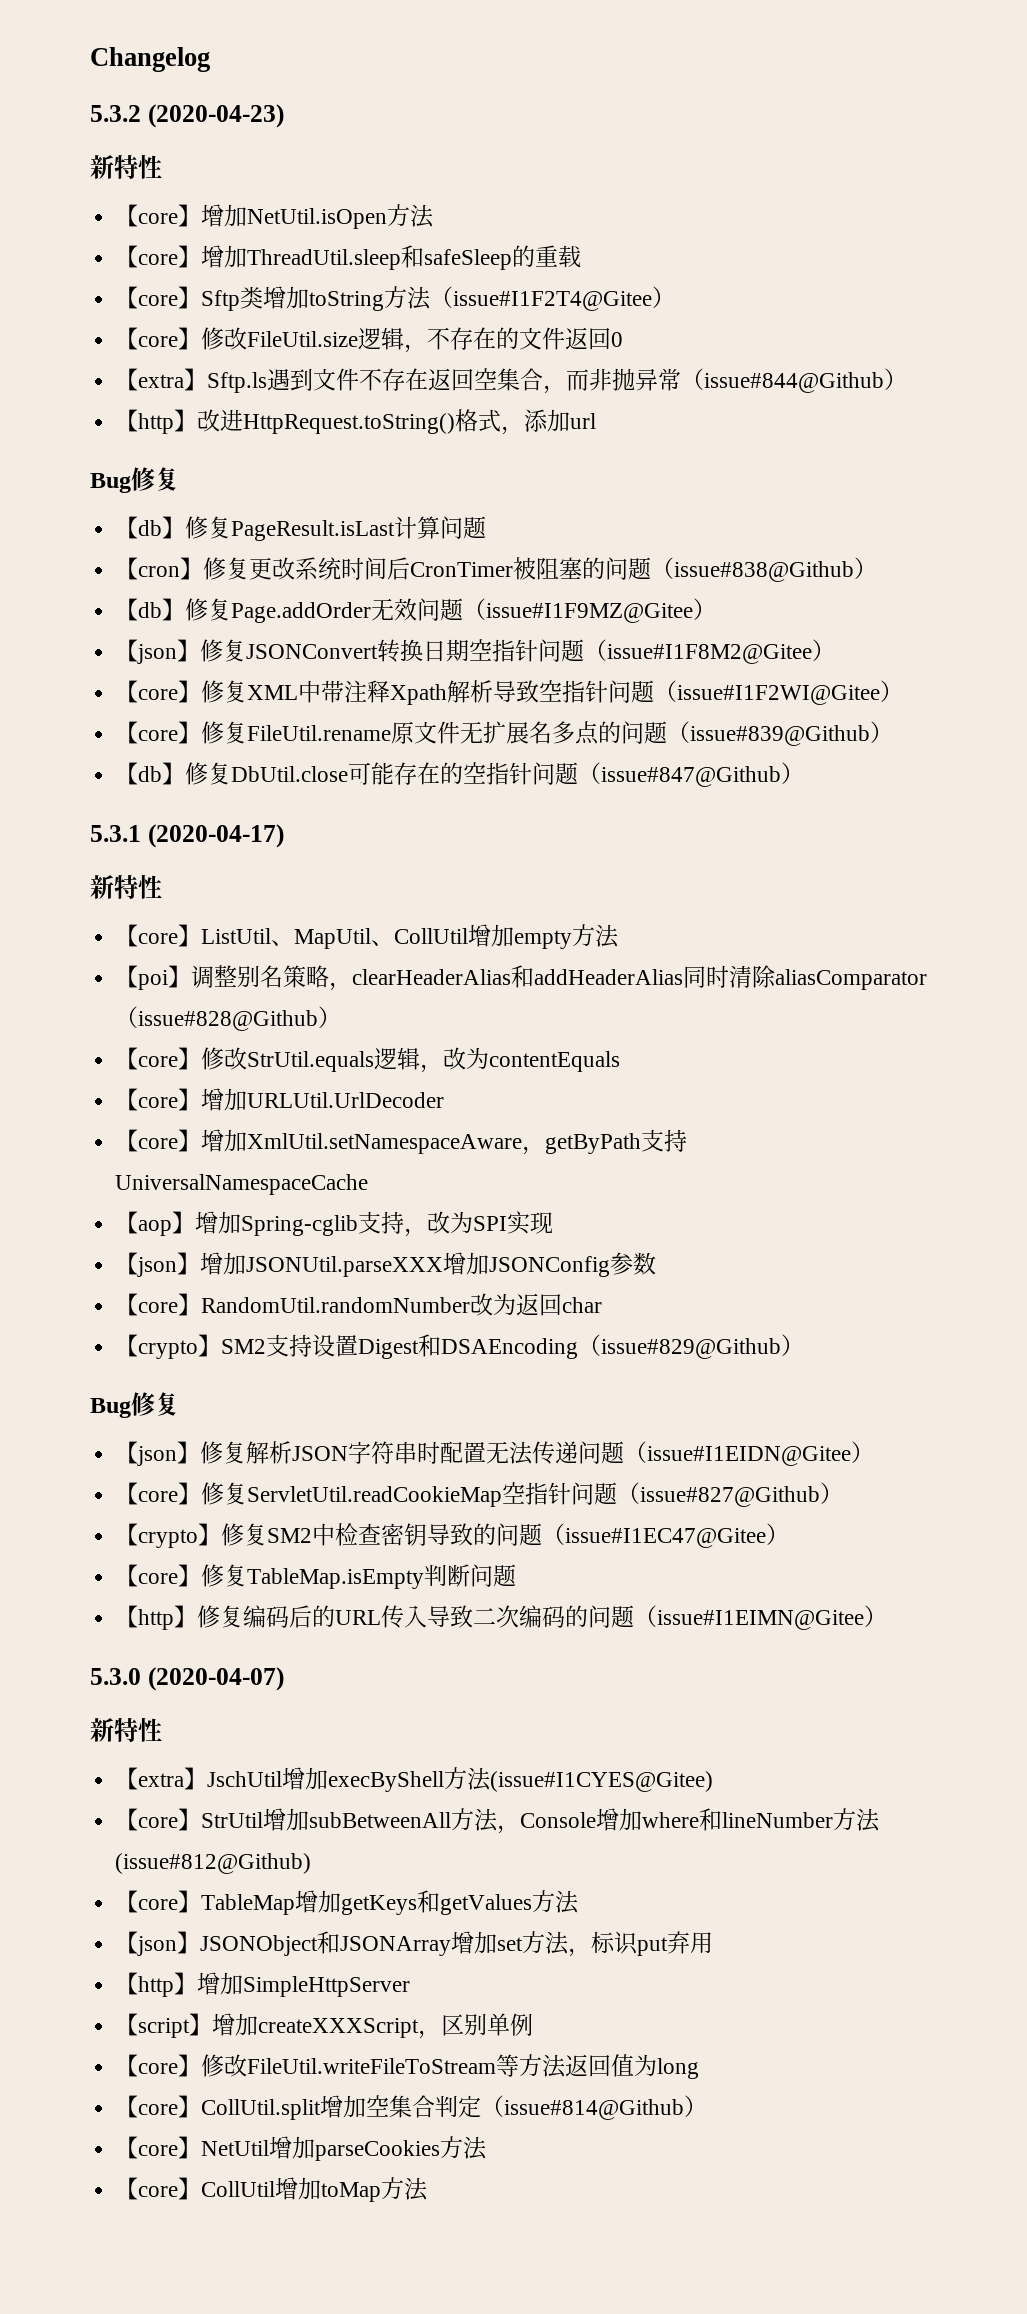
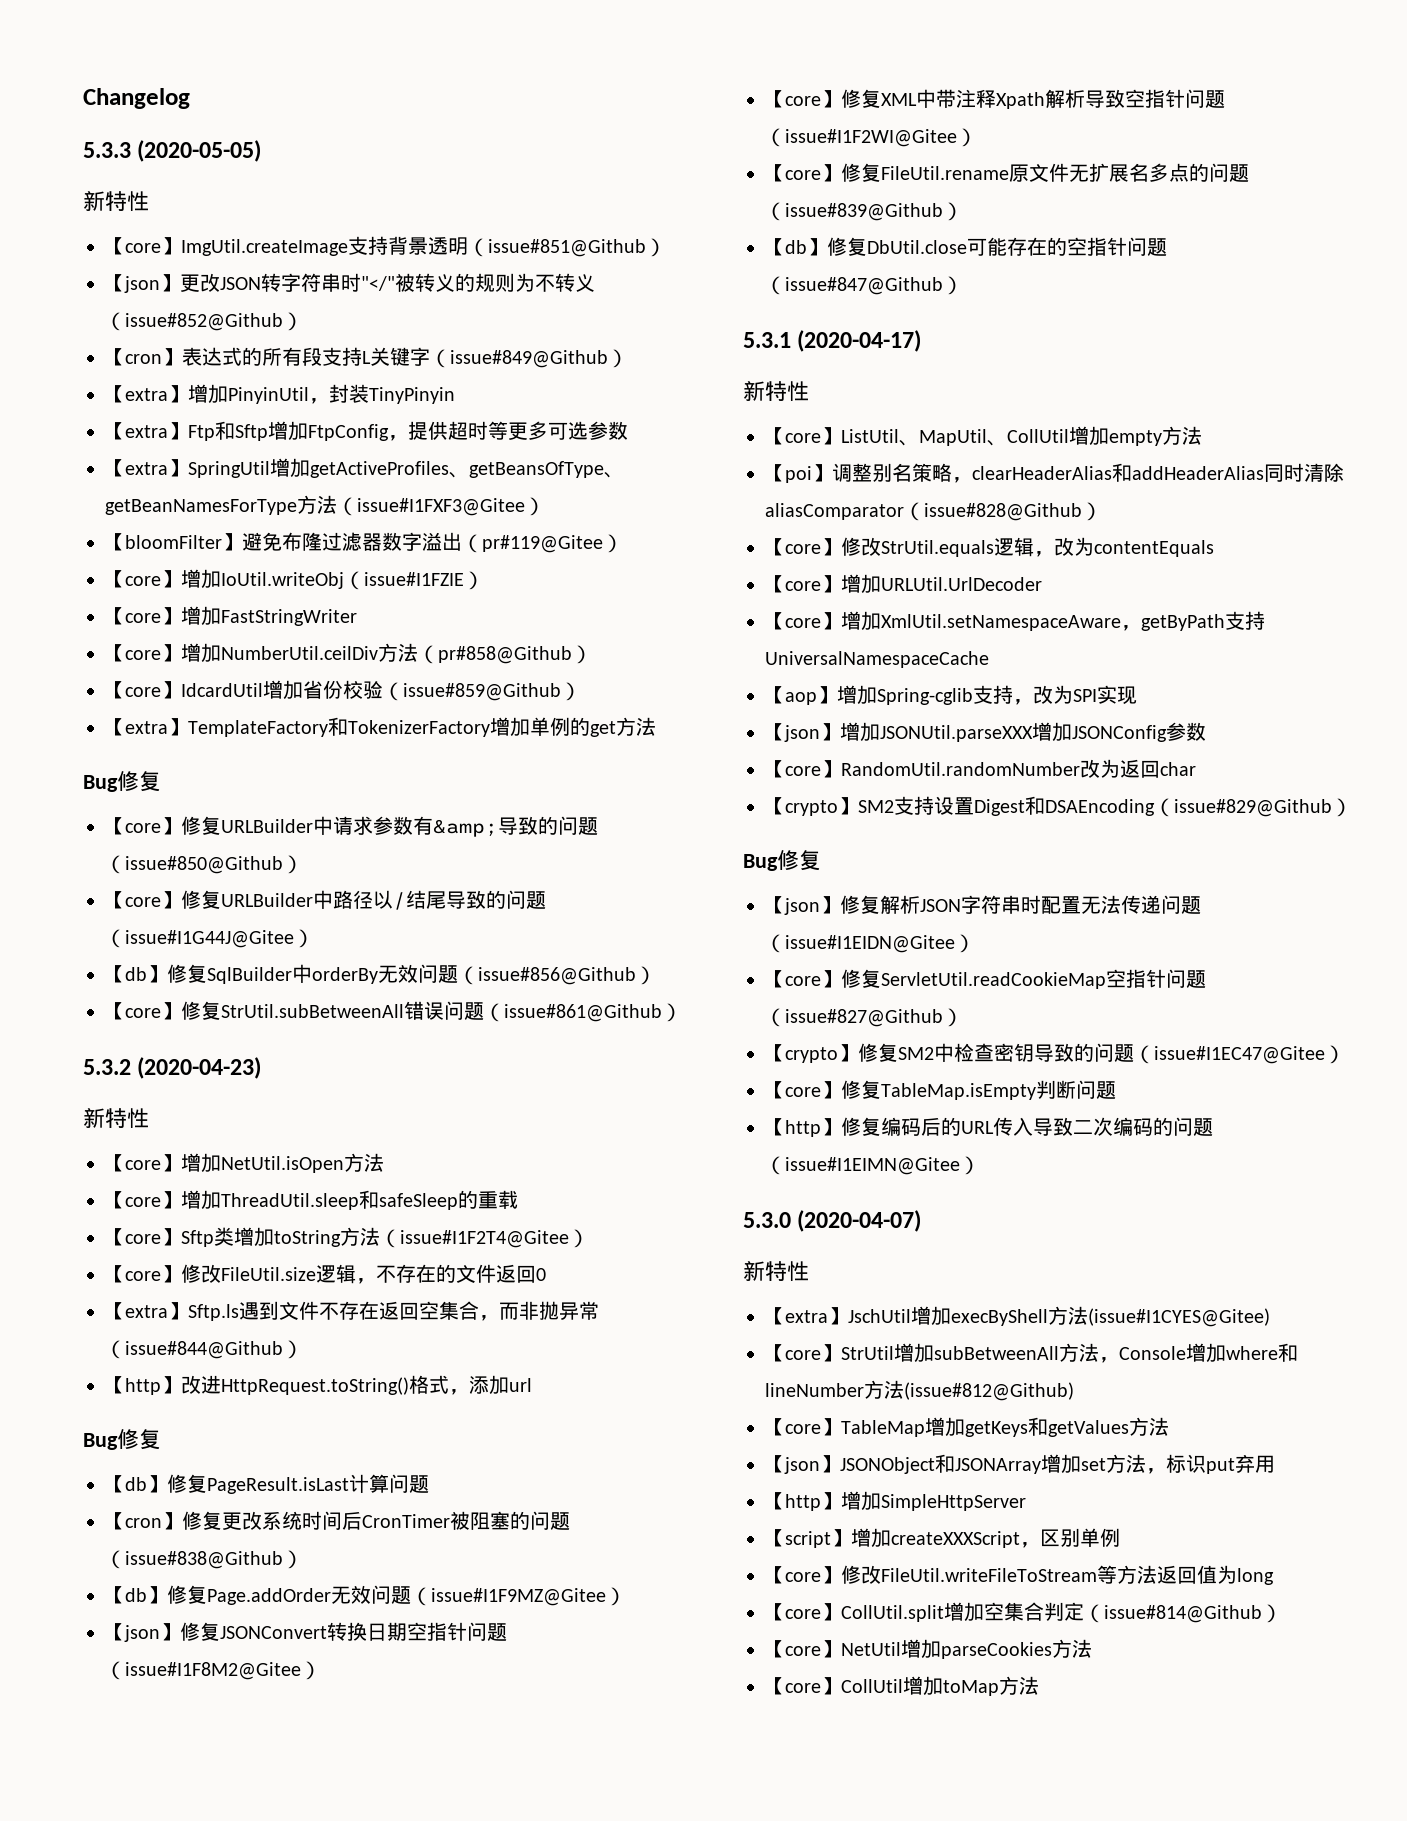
+ 5.3.3 (2020-05-05)
+ 新特性
+ 【core】ImgUtil.createImage支持背景透明（issue#851@Github）
+ 【json】更改JSON转字符串时"</"被转义的规则为不转义（issue#852@Github）
+ 【cron】表达式的所有段支持L关键字（issue#849@Github）
+ 【extra】增加PinyinUtil，封装TinyPinyin
+ 【extra】Ftp和Sftp增加FtpConfig，提供超时等更多可选参数
+ 【extra】SpringUtil增加getActiveProfiles、getBeansOfType、getBeanNamesForType方法（issue#I1FXF3@Gitee）
+ 【bloomFilter】避免布隆过滤器数字溢出（pr#119@Gitee）
+ 【core】增加IoUtil.writeObj（issue#I1FZIE）
+ 【core】增加FastStringWriter
+ 【core】增加NumberUtil.ceilDiv方法（pr#858@Github）
+ 【core】IdcardUtil增加省份校验（issue#859@Github）
+ 【extra】TemplateFactory和TokenizerFactory增加单例的get方法
+ Bug修复
+ 【core】修复URLBuilder中请求参数有&amp;导致的问题（issue#850@Github）
+ 【core】修复URLBuilder中路径以/结尾导致的问题（issue#I1G44J@Gitee）
+ 【db】修复SqlBuilder中orderBy无效问题（issue#856@Github）
+ 【core】修复StrUtil.subBetweenAll错误问题（issue#861@Github）

